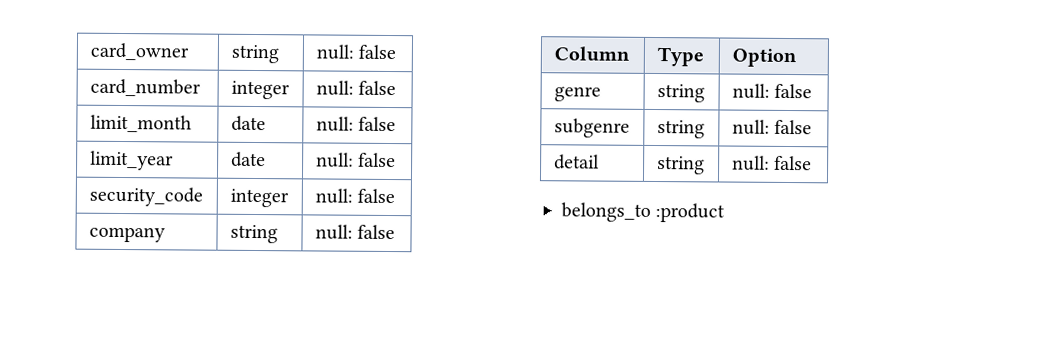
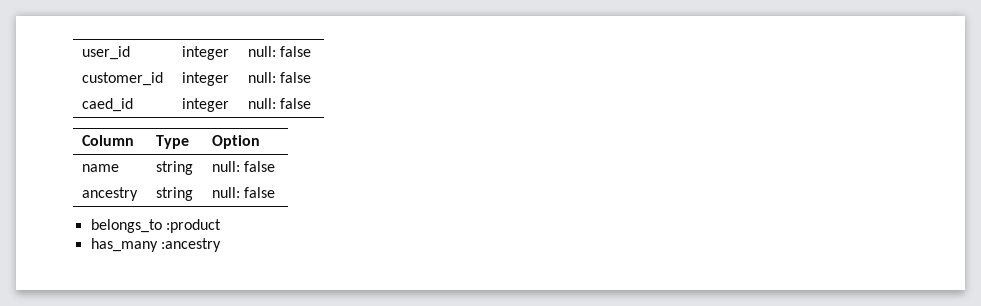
- card_owner | string | null: false
- card_number | integer | null: false
- limit_month | date | null: false
- limit_year | date | null: false
- security_code | integer | null: false
- company | string | null: false
+ user_id | integer | null: false
+ customer_id | integer | null: false
+ caed_id | integer | null: false
- genre | string | null: false
- subgenre | string | null: false
- detail | string | null: false
+ name | string | null: false
+ ancestry | string | null: false
+ has_many :ancestry

